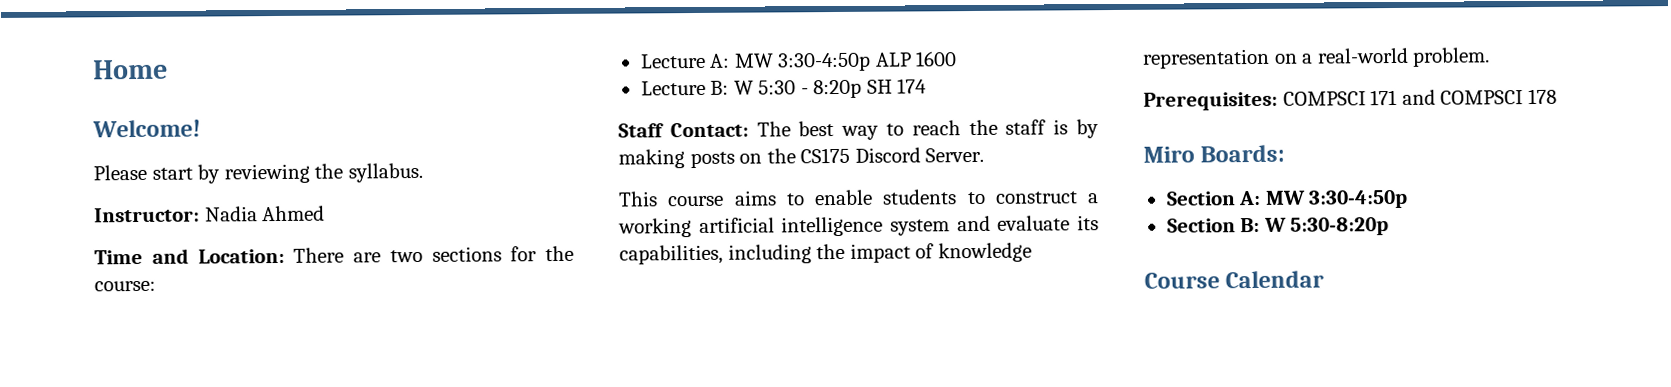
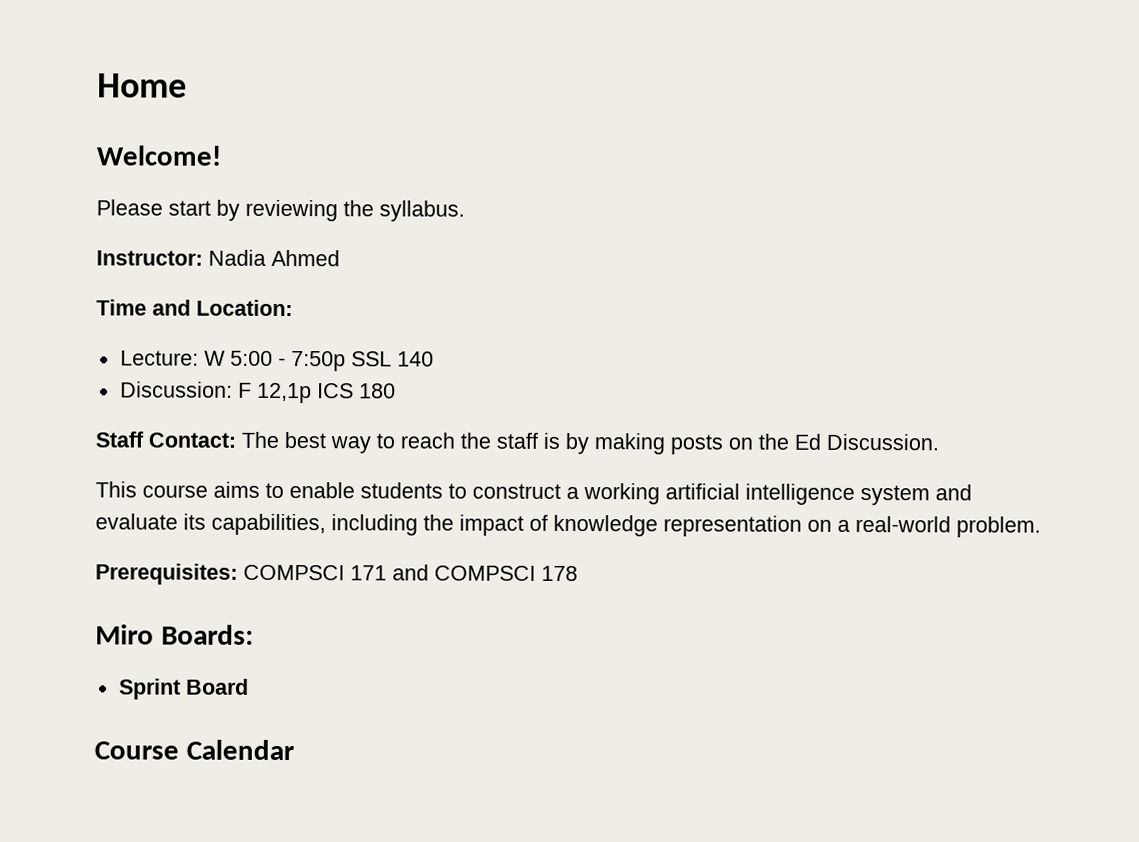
- Time and Location: There are two sections for the course:
- Lecture A: MW 3:30-4:50p ALP 1600
- Lecture B: W 5:30 - 8:20p SH 174
+ Time and Location:
+ Lecture: W 5:00 - 7:50p SSL 140
+ Discussion: F 12,1p ICS 180
- Staff Contact: The best way to reach the staff is by making posts on the CS175 Discord Server.
+ Staff Contact: The best way to reach the staff is by making posts on the Ed Discussion.
- Section A: MW 3:30-4:50p
- Section B: W 5:30-8:20p
+ Sprint Board

